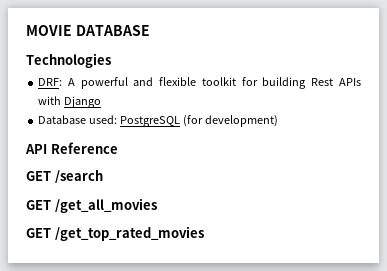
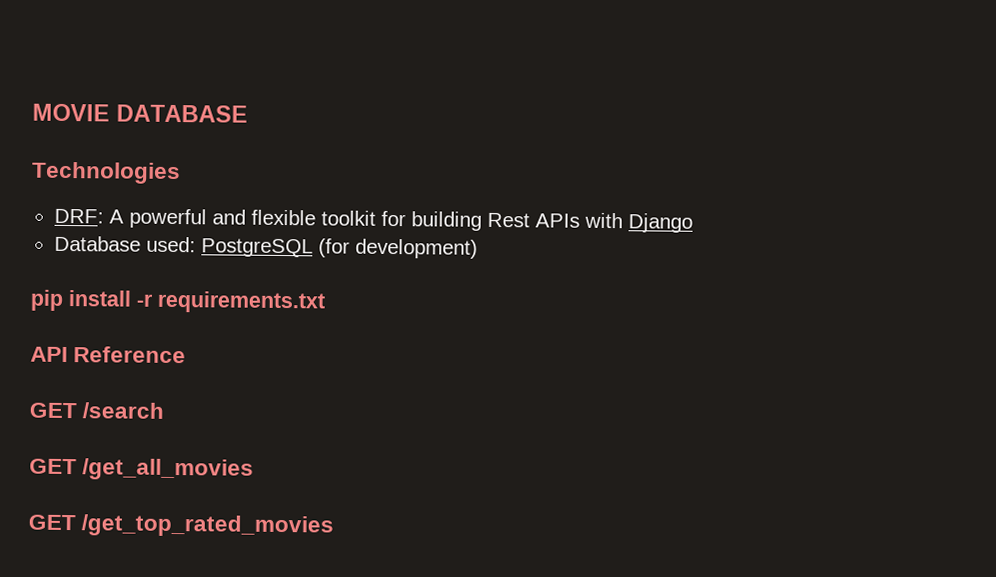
+ pip install -r requirements.txt

